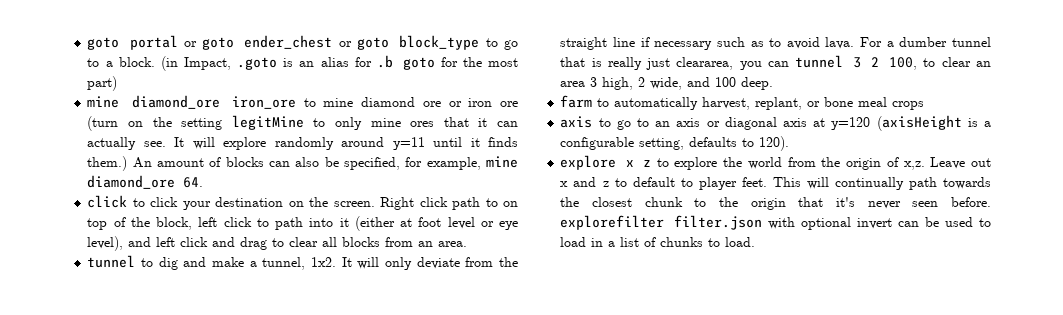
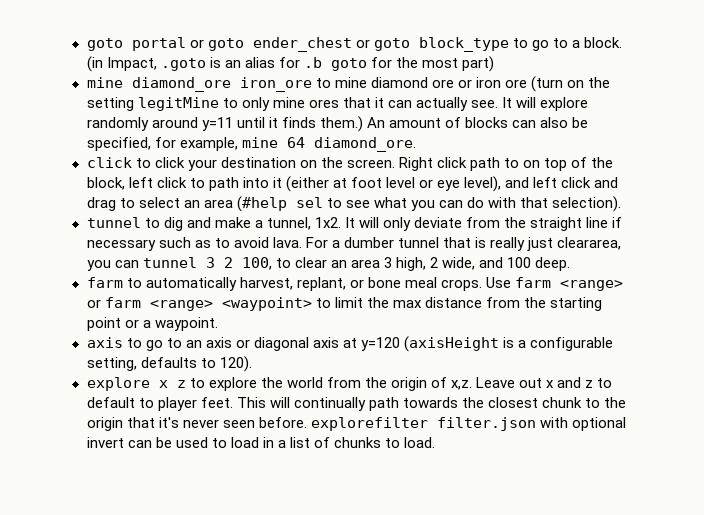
- An amount of blocks can also be specified, for example, mine diamond_ore 64.
+ An amount of blocks can also be specified, for example, mine 64 diamond_ore.
- Right click path to on top of the block, left click to path into it (either at foot level or eye level), and left click and drag to clear all blocks from an area.
+ Right click path to on top of the block, left click to path into it (either at foot level or eye level), and left click and drag to select an area (#help sel to see what you can do with that selection).
- farm to automatically harvest, replant, or bone meal crops
+ farm to automatically harvest, replant, or bone meal crops. Use farm <range> or farm <range> <waypoint> to limit the max distance from the starting point or a waypoint.

